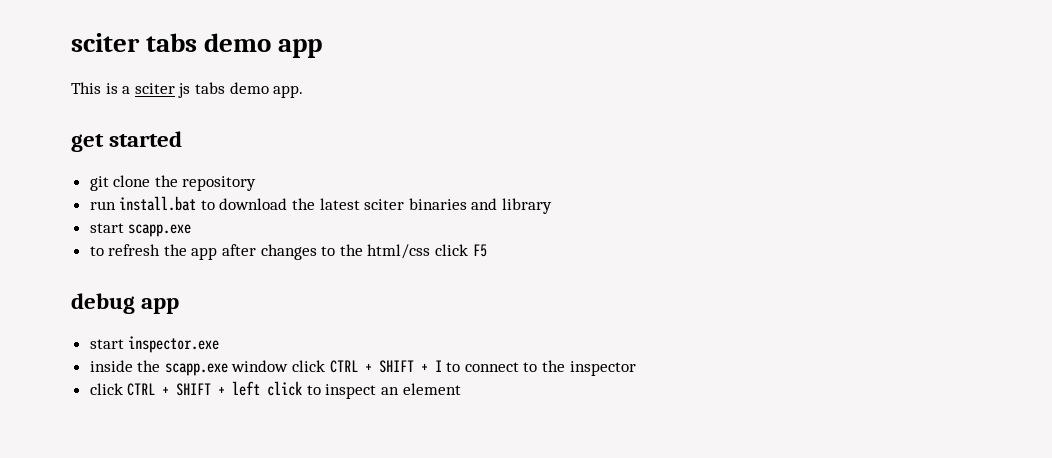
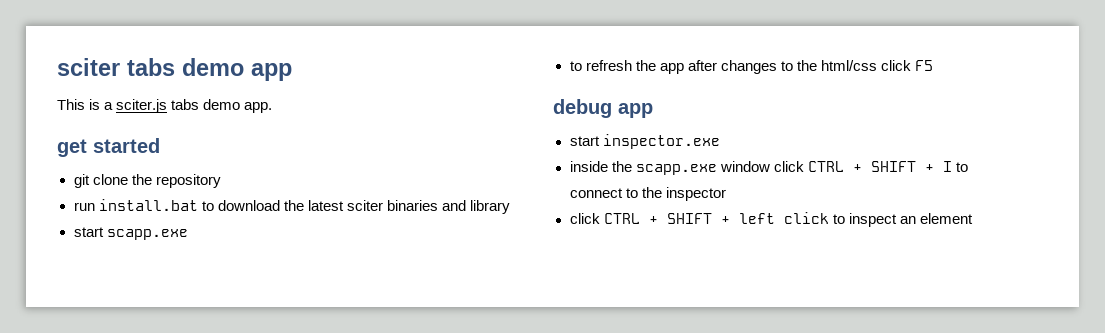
- This is a sciter js tabs demo app.
+ This is a sciter.js tabs demo app.

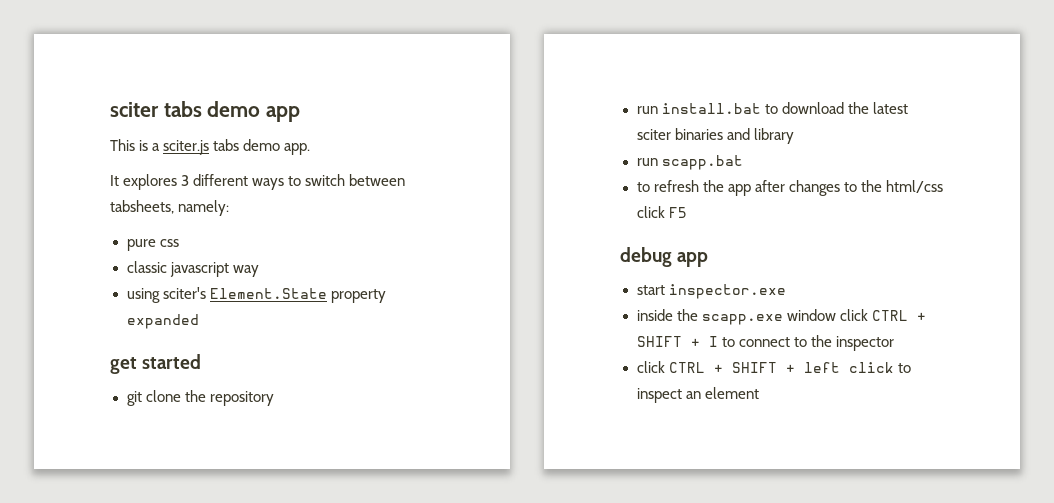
+ It explores 3 different ways to switch between tabsheets, namely:
+ pure css
+ classic javascript way
+ using sciter's Element.State property expanded
- start scapp.exe
+ run scapp.bat

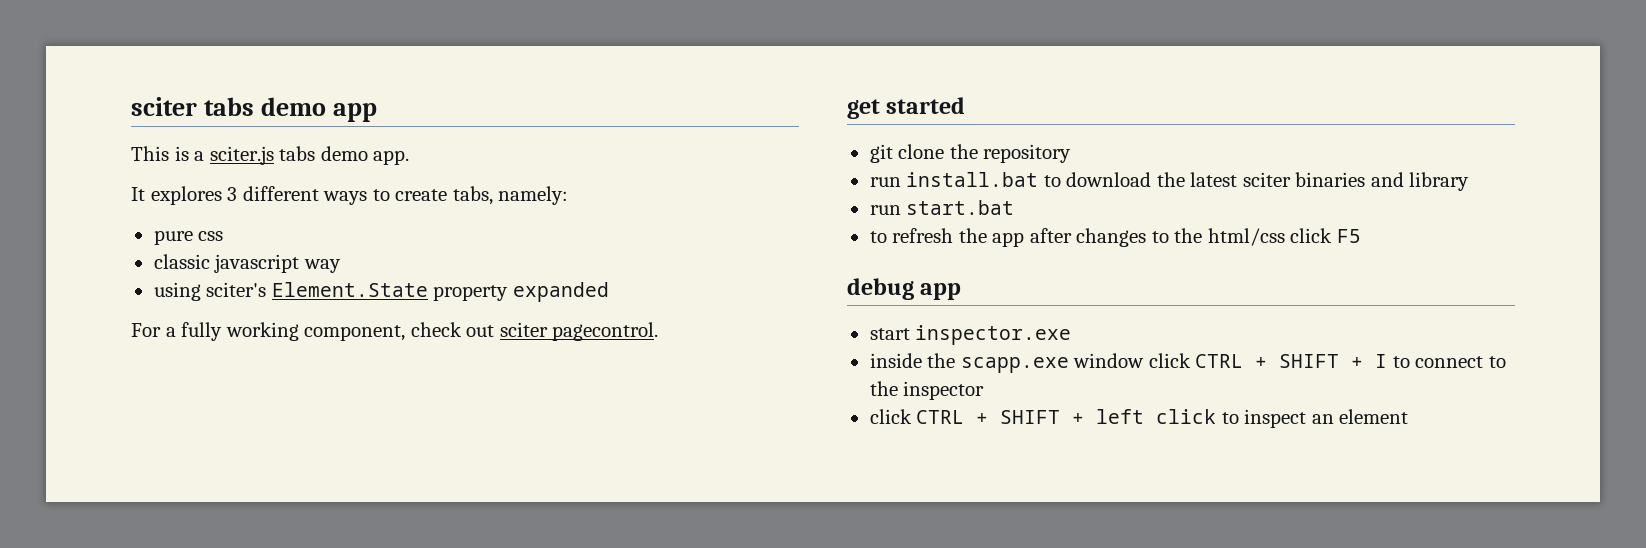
- It explores 3 different ways to switch between tabsheets, namely:
+ It explores 3 different ways to create tabs, namely:
+ For a fully working component, check out sciter pagecontrol.
- run scapp.bat
+ run start.bat

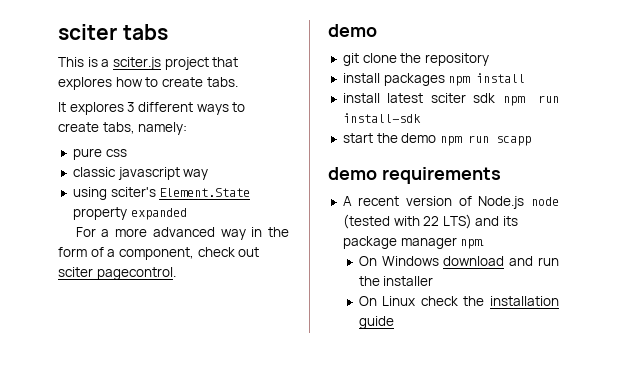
- sciter tabs demo app
+ sciter tabs
- This is a sciter.js tabs demo app.
+ This is a sciter.js project that explores how to create tabs.
- For a fully working component, check out sciter pagecontrol.
- get started
+ For a more advanced way in the form of a component, check out sciter pagecontrol.
+ demo
- run install.bat to download the latest sciter binaries and library
- run start.bat
- to refresh the app after changes to the html/css click F5
- debug app
- start inspector.exe
- inside the scapp.exe window click CTRL + SHIFT + I to connect to the inspector
- click CTRL + SHIFT + left click to inspect an element
+ install packages npm install
+ install latest sciter sdk npm run install-sdk
+ start the demo npm run scapp
+ demo requirements
+ A recent version of Node.js node (tested with 22 LTS) and its package manager npm.
+ On Windows download and run the installer
+ On Linux check the installation guide

